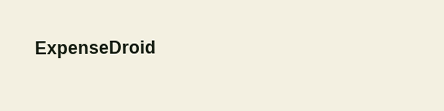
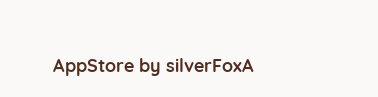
- ExpenseDroid
+ AppStore by silverFoxA

